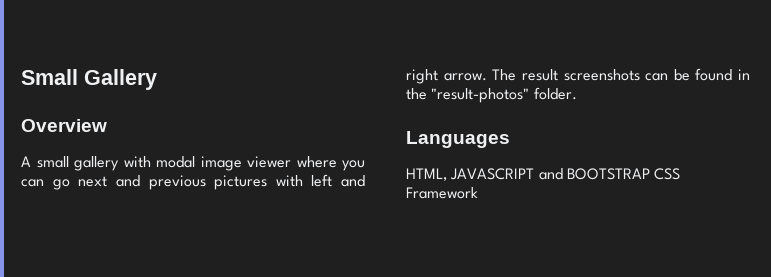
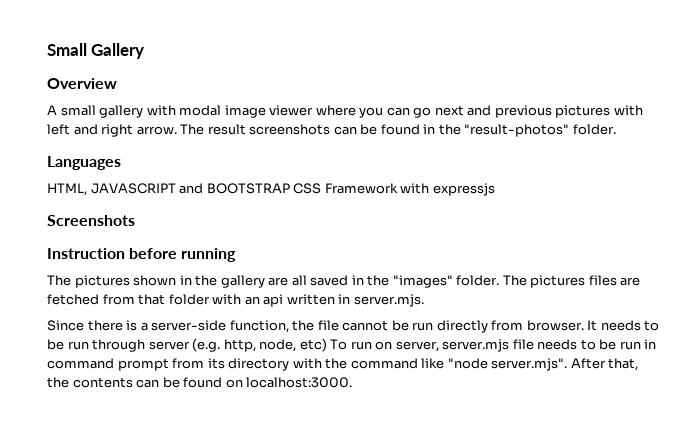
- HTML, JAVASCRIPT and BOOTSTRAP CSS Framework
+ HTML, JAVASCRIPT and BOOTSTRAP CSS Framework with expressjs
+ Screenshots
+ Instruction before running
+ The pictures shown in the gallery are all saved in the "images" folder. The pictures files are fetched from that folder with an api written in server.mjs.
+ Since there is a server-side function, the file cannot be run directly from browser. It needs to be run through server (e.g. http, node, etc) To run on server, server.mjs file needs to be run in command prompt from its directory with the command like "node server.mjs". After that, the contents can be found on localhost:3000.

